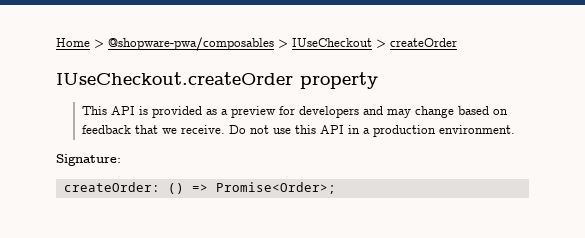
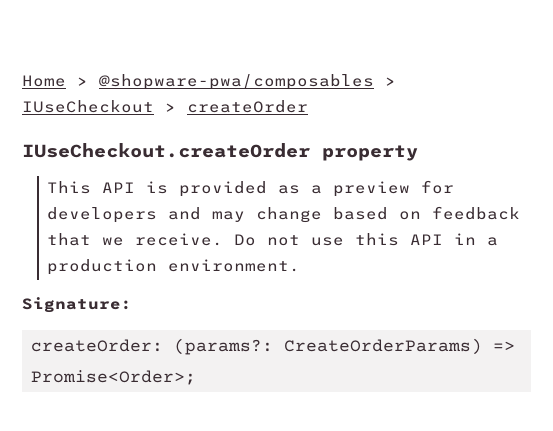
- createOrder: () => Promise<Order>;
+ createOrder: (params?: CreateOrderParams) => Promise<Order>;

